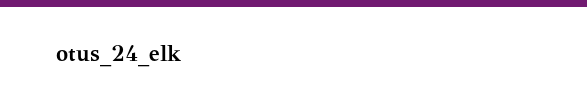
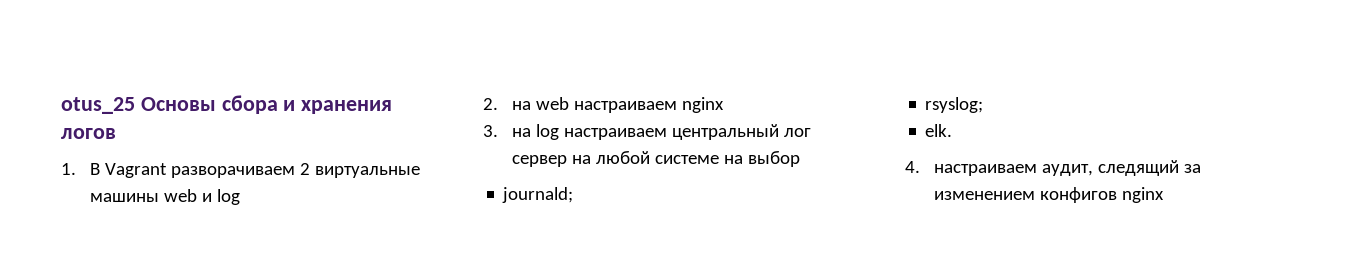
- otus_24_elk
+ otus_25 Основы сбора и хранения логов
+ 1. В Vagrant разворачиваем 2 виртуальные машины web и log
+ 2. на web настраиваем nginx
+ 3. на log настраиваем центральный лог сервер на любой системе на выбор
+ journald;
+ rsyslog;
+ elk.
+ 4. настраиваем аудит, следящий за изменением конфигов nginx

